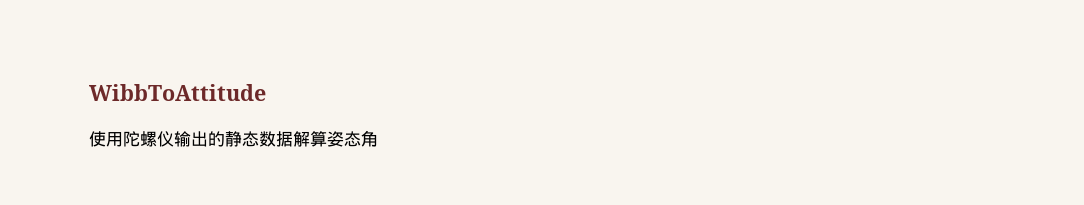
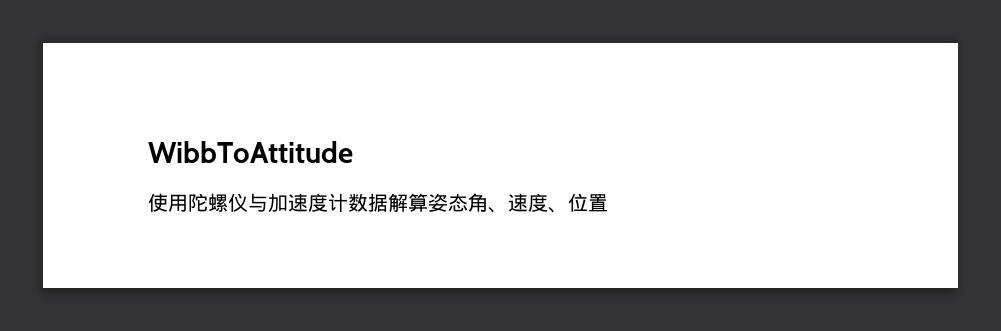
- 使用陀螺仪输出的静态数据解算姿态角
+ 使用陀螺仪与加速度计数据解算姿态角、速度、位置

